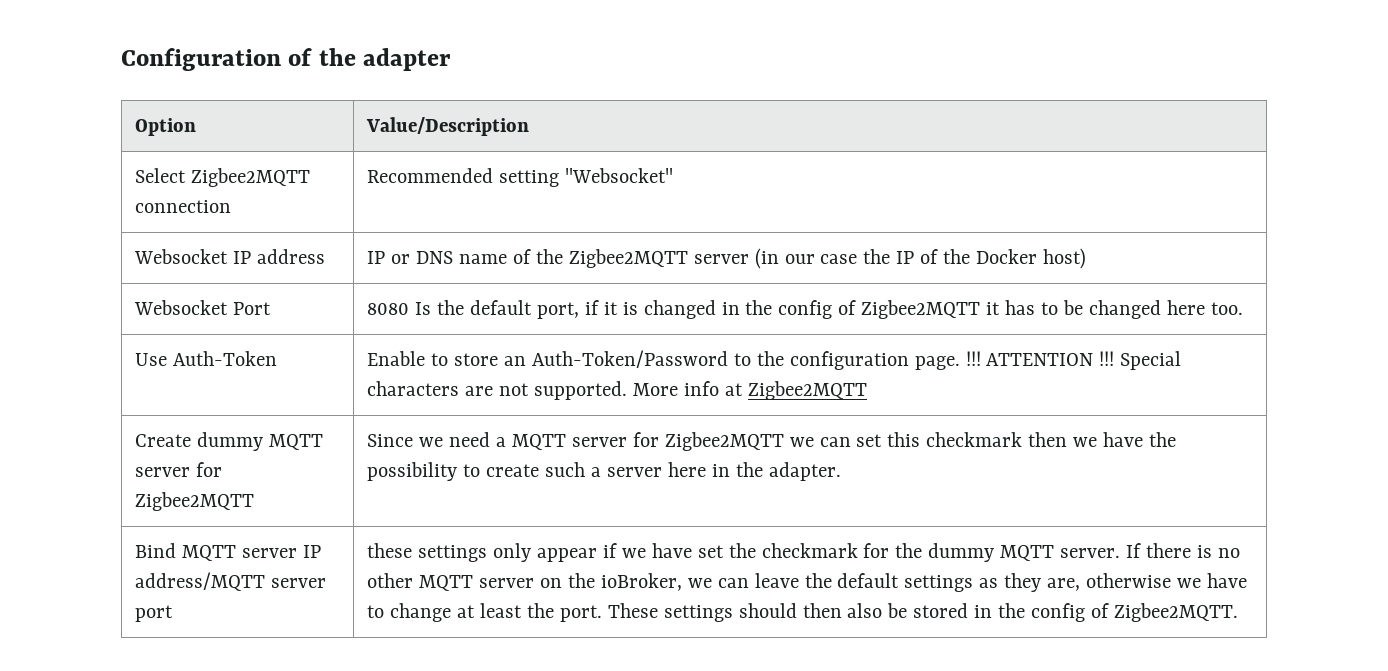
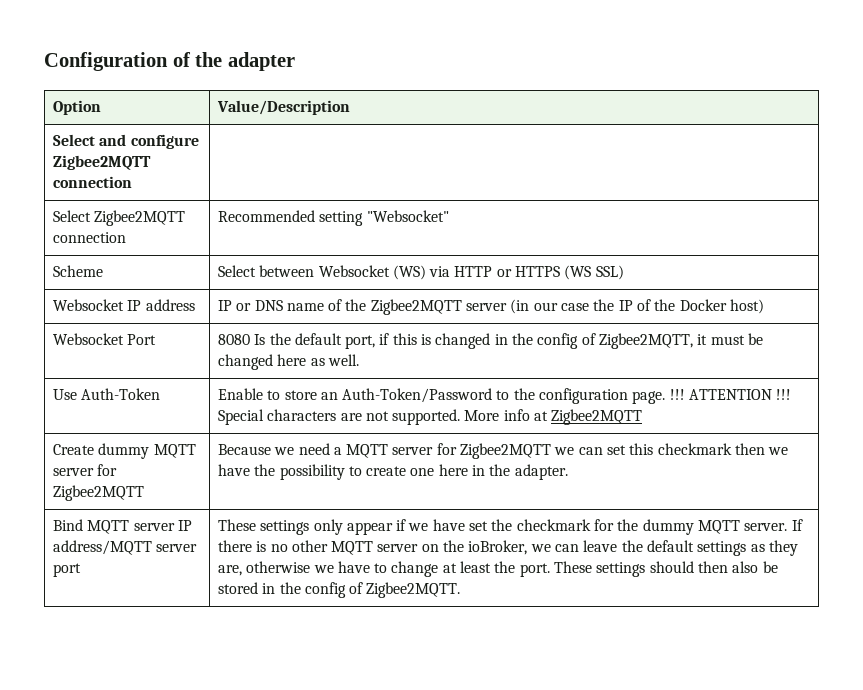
+ Select and configure Zigbee2MQTT connection |
+ Scheme | Select between Websocket (WS) via HTTP or HTTPS (WS SSL)
- Websocket Port | 8080 Is the default port, if it is changed in the config of Zigbee2MQTT it has to be changed here too.
+ Websocket Port | 8080 Is the default port, if this is changed in the config of Zigbee2MQTT, it must be changed here as well.
- Create dummy MQTT server for Zigbee2MQTT | Since we need a MQTT server for Zigbee2MQTT we can set this checkmark then we have the possibility to create such a server here in the adapter.
+ Create dummy MQTT server for Zigbee2MQTT | Because we need a MQTT server for Zigbee2MQTT we can set this checkmark then we have the possibility to create one here in the adapter.
- these settings only appear if we have set the checkmark for the dummy MQTT server.
+ These settings only appear if we have set the checkmark for the dummy MQTT server.

